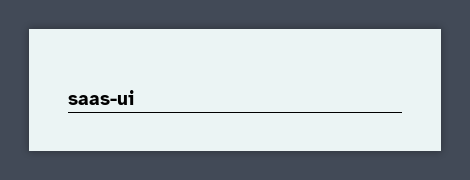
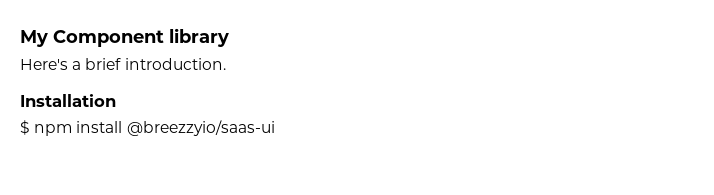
- saas-ui
+ My Component library
+ Here's a brief introduction.
+ Installation
+ $ npm install @breezzyio/saas-ui

